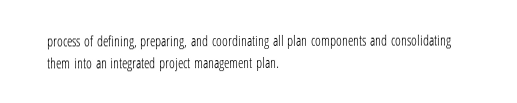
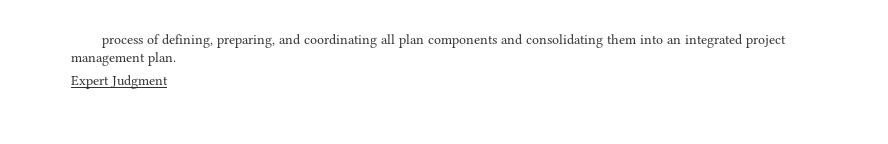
+ Expert Judgment

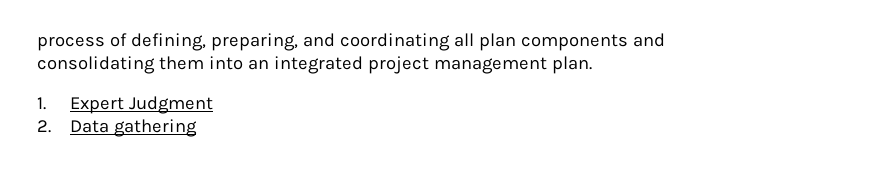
- Expert Judgment
+ 1. Expert Judgment
+ 2. Data gathering

